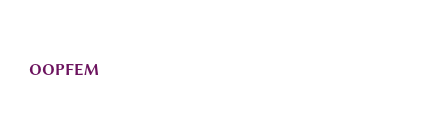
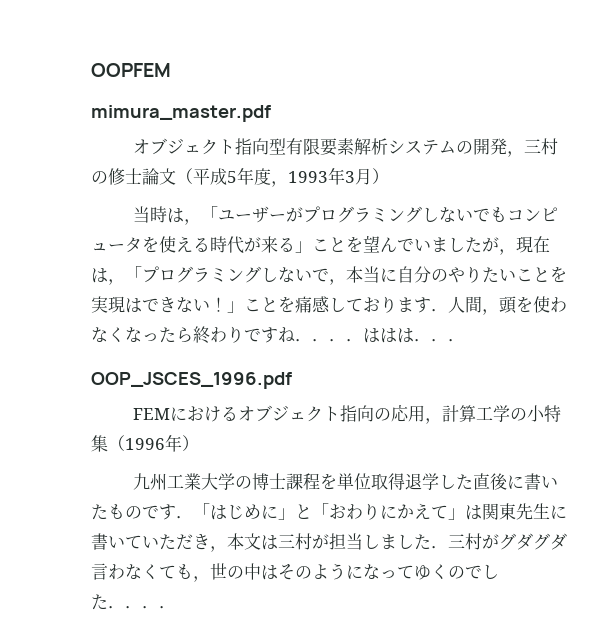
+ mimura_master.pdf
+ オブジェクト指向型有限要素解析システムの開発，三村の修士論文（平成5年度，1993年3月）
+ 当時は，「ユーザーがプログラミングしないでもコンピュータを使える時代が来る」ことを望んでいましたが，現在は，「プログラミングしないで，本当に自分のやりたいことを実現はできない！」ことを痛感しております．人間，頭を使わなくなったら終わりですね．．．．ははは．．．
+ OOP_JSCES_1996.pdf
+ FEMにおけるオブジェクト指向の応用，計算工学の小特集（1996年）
+ 九州工業大学の博士課程を単位取得退学した直後に書いたものです．「はじめに」と「おわりにかえて」は関東先生に書いていただき，本文は三村が担当しました．三村がグダグダ言わなくても，世の中はそのようになってゆくのでした．．．．

